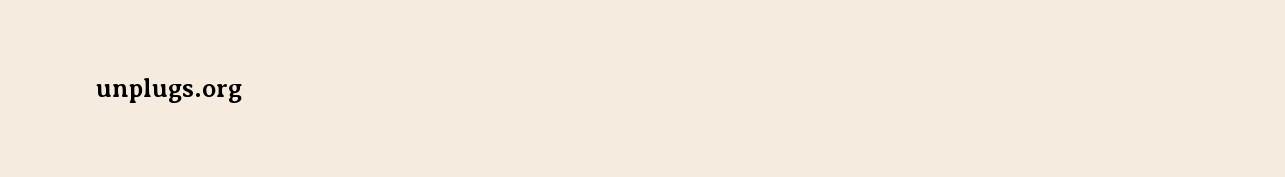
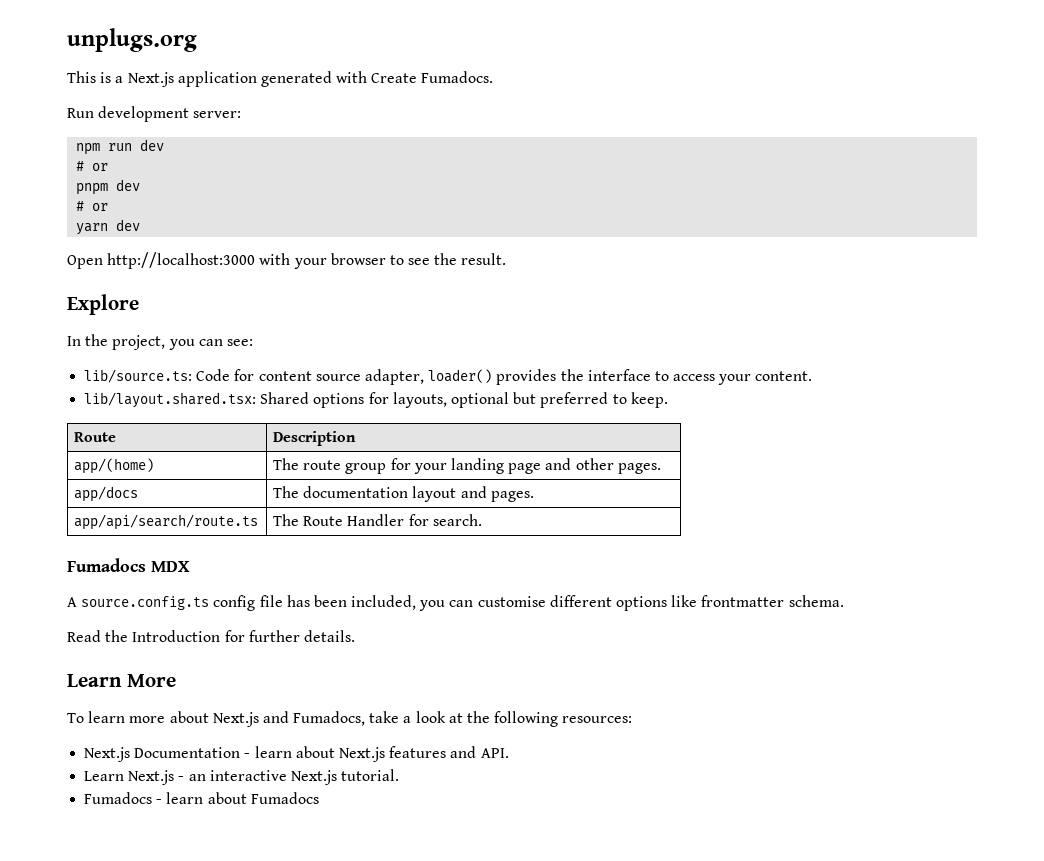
+ This is a Next.js application generated with Create Fumadocs.
+ Run development server:
+ npm run dev
+ # or
+ pnpm dev
+ # or
+ yarn dev
+ Open http://localhost:3000 with your browser to see the result.
+ Explore
+ In the project, you can see:
+ lib/source.ts: Code for content source adapter, loader() provides the interface to access your content.
+ lib/layout.shared.tsx: Shared options for layouts, optional but preferred to keep.
+ Route | Description
+ app/(home) | The route group for your landing page and other pages.
+ app/docs | The documentation layout and pages.
+ app/api/search/route.ts | The Route Handler for search.
+ Fumadocs MDX
+ A source.config.ts config file has been included, you can customise different options like frontmatter schema.
+ Read the Introduction for further details.
+ Learn More
+ To learn more about Next.js and Fumadocs, take a look at the following resources:
+ Next.js Documentation - learn about Next.js features and API.
+ Learn Next.js - an interactive Next.js tutorial.
+ Fumadocs - learn about Fumadocs

